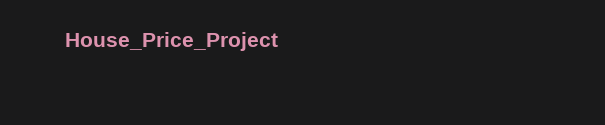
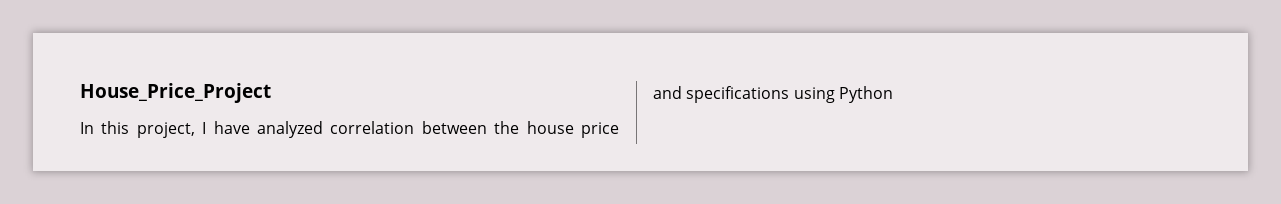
+ In this project, I have analyzed correlation between the house price and specifications using Python

